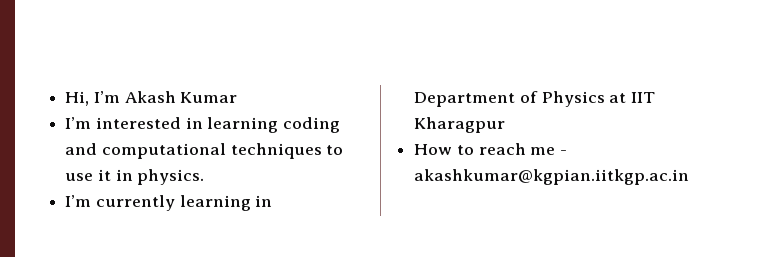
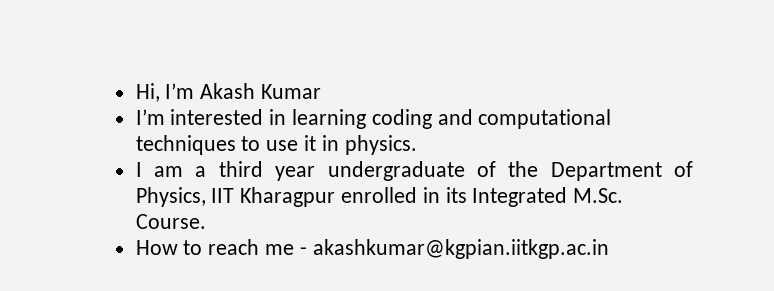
- I’m currently learning in Department of Physics at IIT Kharagpur
+ I am a third year undergraduate of the Department of Physics, IIT Kharagpur enrolled in its Integrated M.Sc. Course.

